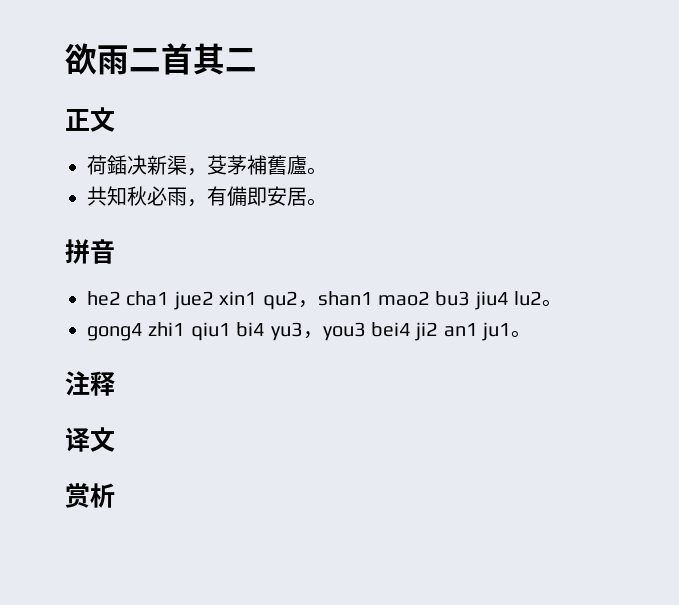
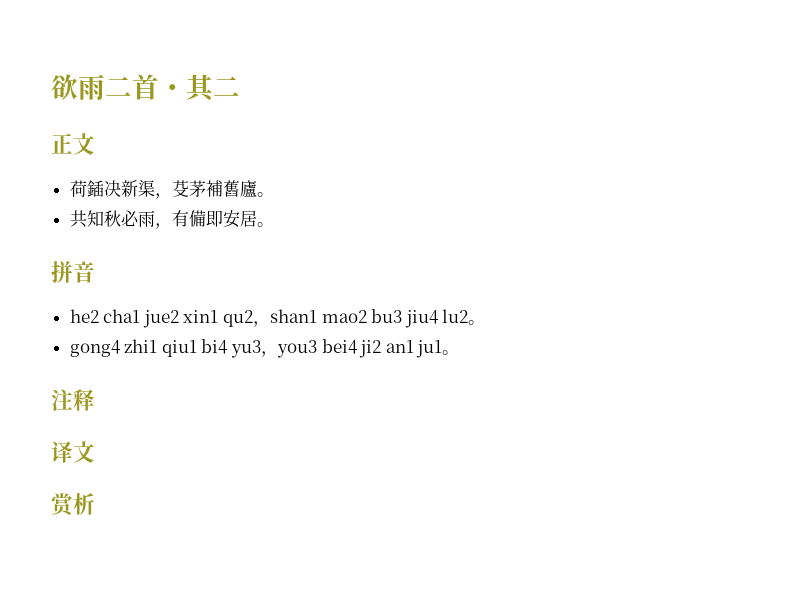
- 欲雨二首其二
+ 欲雨二首・其二

